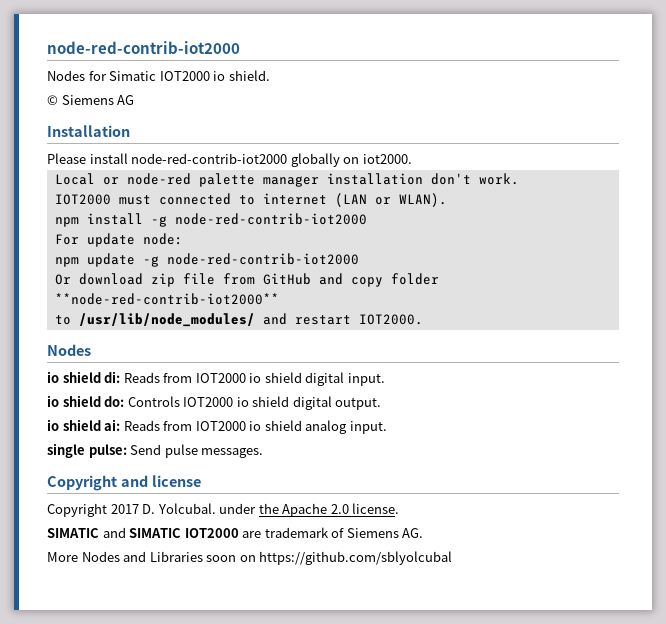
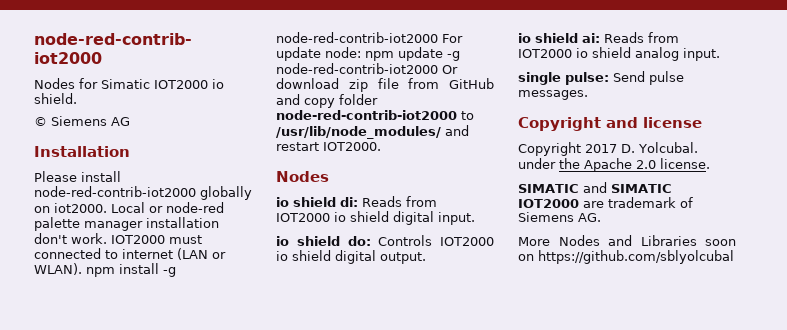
- Please install node-red-contrib-iot2000 globally on iot2000.
- Local or node-red palette manager installation don't work.
- IOT2000 must connected to internet (LAN or WLAN).
- npm install -g node-red-contrib-iot2000
- For update node:
- npm update -g node-red-contrib-iot2000
- Or download zip file from GitHub and copy folder **node-red-contrib-iot2000**
- to /usr/lib/node_modules/ and restart IOT2000.
+ Please install node-red-contrib-iot2000 globally on iot2000. Local or node-red palette manager installation don't work. IOT2000 must connected to internet (LAN or WLAN). npm install -g node-red-contrib-iot2000 For update node: npm update -g node-red-contrib-iot2000 Or download zip file from GitHub and copy folder node-red-contrib-iot2000 to /usr/lib/node_modules/ and restart IOT2000.

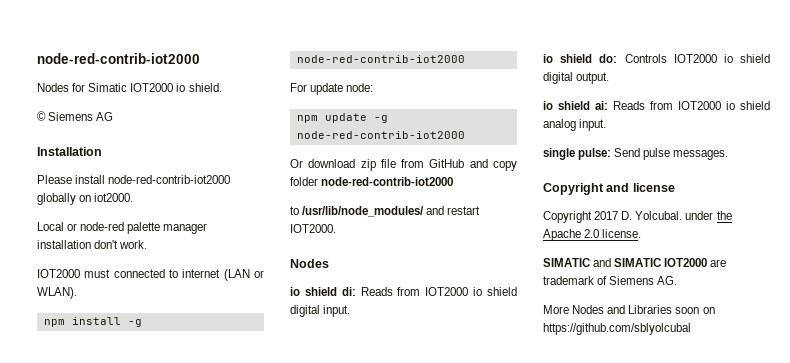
- Please install node-red-contrib-iot2000 globally on iot2000. Local or node-red palette manager installation don't work. IOT2000 must connected to internet (LAN or WLAN). npm install -g node-red-contrib-iot2000 For update node: npm update -g node-red-contrib-iot2000 Or download zip file from GitHub and copy folder node-red-contrib-iot2000 to /usr/lib/node_modules/ and restart IOT2000.
+ Please install node-red-contrib-iot2000 globally on iot2000.
+ Local or node-red palette manager installation don't work.
+ IOT2000 must connected to internet (LAN or WLAN).
+ npm install -g node-red-contrib-iot2000
+ For update node:
+ npm update -g node-red-contrib-iot2000
+ Or download zip file from GitHub and copy folder node-red-contrib-iot2000
+ to /usr/lib/node_modules/ and restart IOT2000.

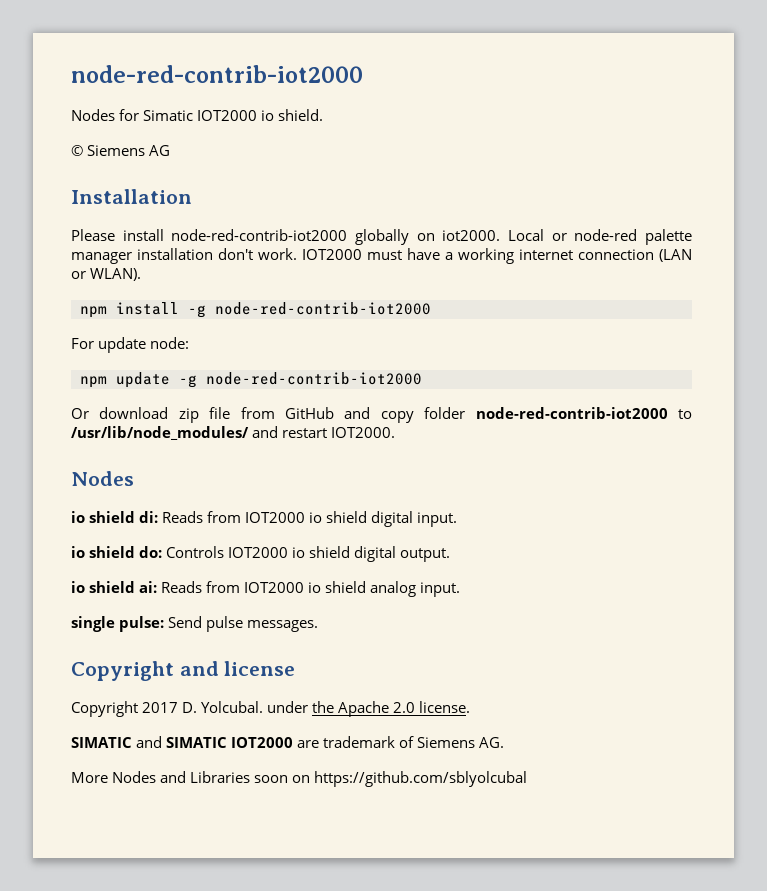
- Please install node-red-contrib-iot2000 globally on iot2000.
- Local or node-red palette manager installation don't work.
- IOT2000 must connected to internet (LAN or WLAN).
+ Please install node-red-contrib-iot2000 globally on iot2000. Local or node-red palette manager installation don't work. IOT2000 must have a working internet connection (LAN or WLAN).
- Or download zip file from GitHub and copy folder node-red-contrib-iot2000
- to /usr/lib/node_modules/ and restart IOT2000.
+ Or download zip file from GitHub and copy folder node-red-contrib-iot2000 to /usr/lib/node_modules/ and restart IOT2000.

